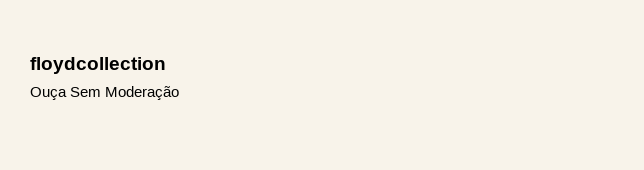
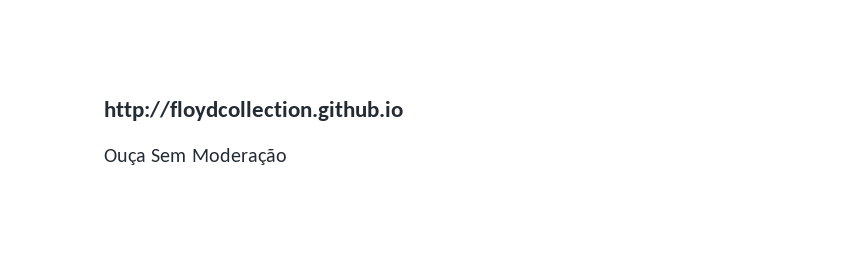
- floydcollection
+ http://floydcollection.github.io

